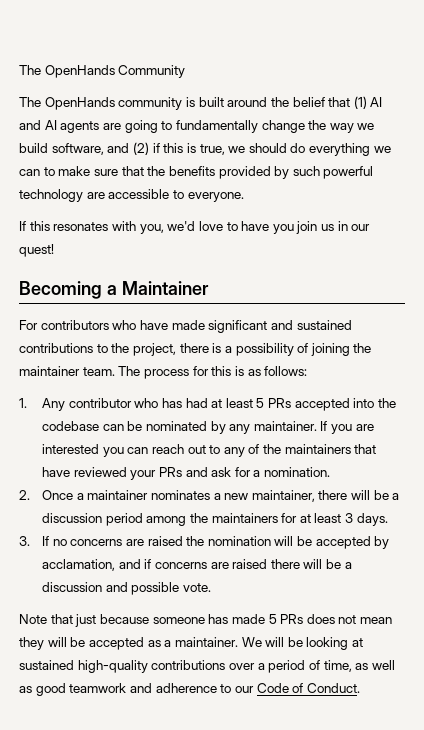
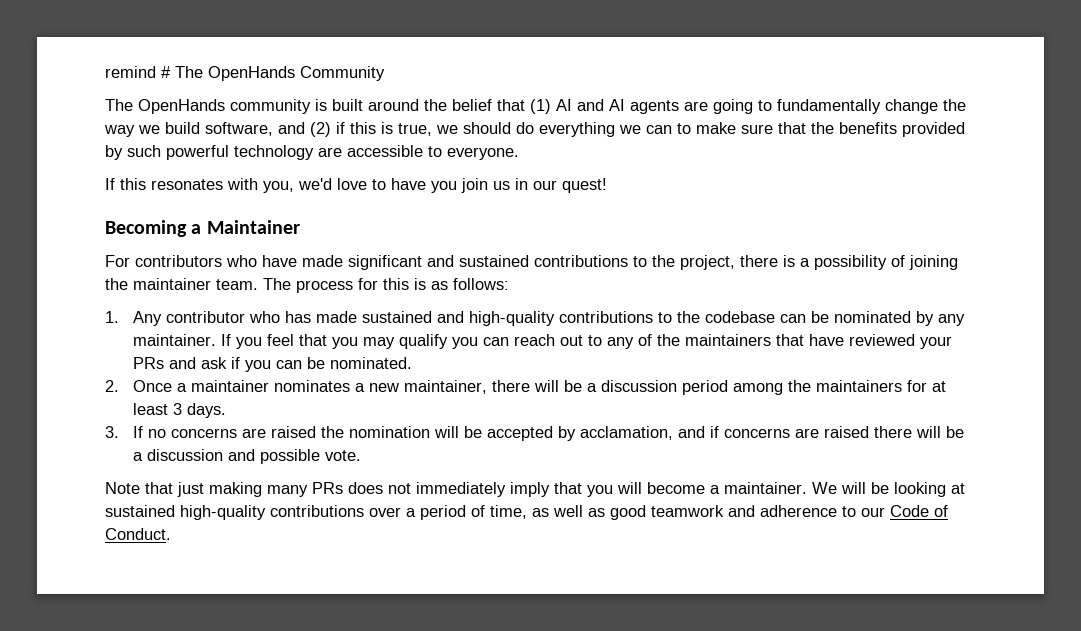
- The OpenHands Community
+ remind # The OpenHands Community
- 1. Any contributor who has had at least 5 PRs accepted into the codebase can be nominated by any maintainer.
+ 1. Any contributor who has made sustained and high-quality contributions to the codebase can be nominated by any maintainer.
- If you are interested you can reach out to any of the maintainers that have reviewed your PRs and ask for a nomination.
+ If you feel that you may qualify you can reach out to any of the maintainers that have reviewed your PRs and ask if you can be nominated.
- Note that just because someone has made 5 PRs does not mean they will be accepted as a maintainer.
+ Note that just making many PRs does not immediately imply that you will become a maintainer.

